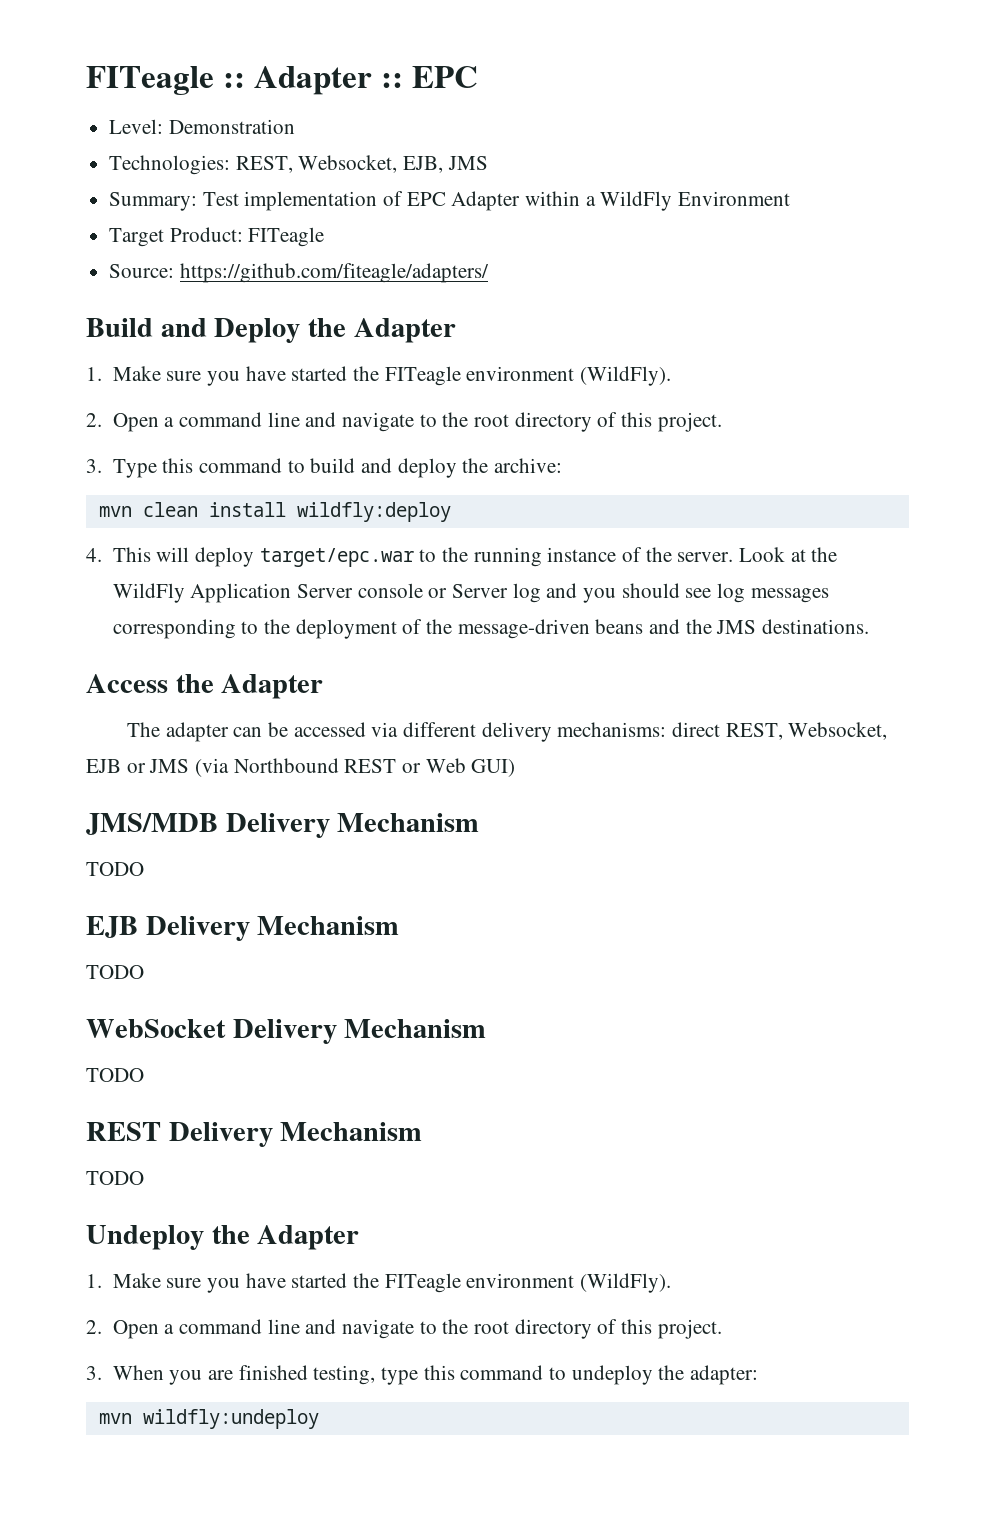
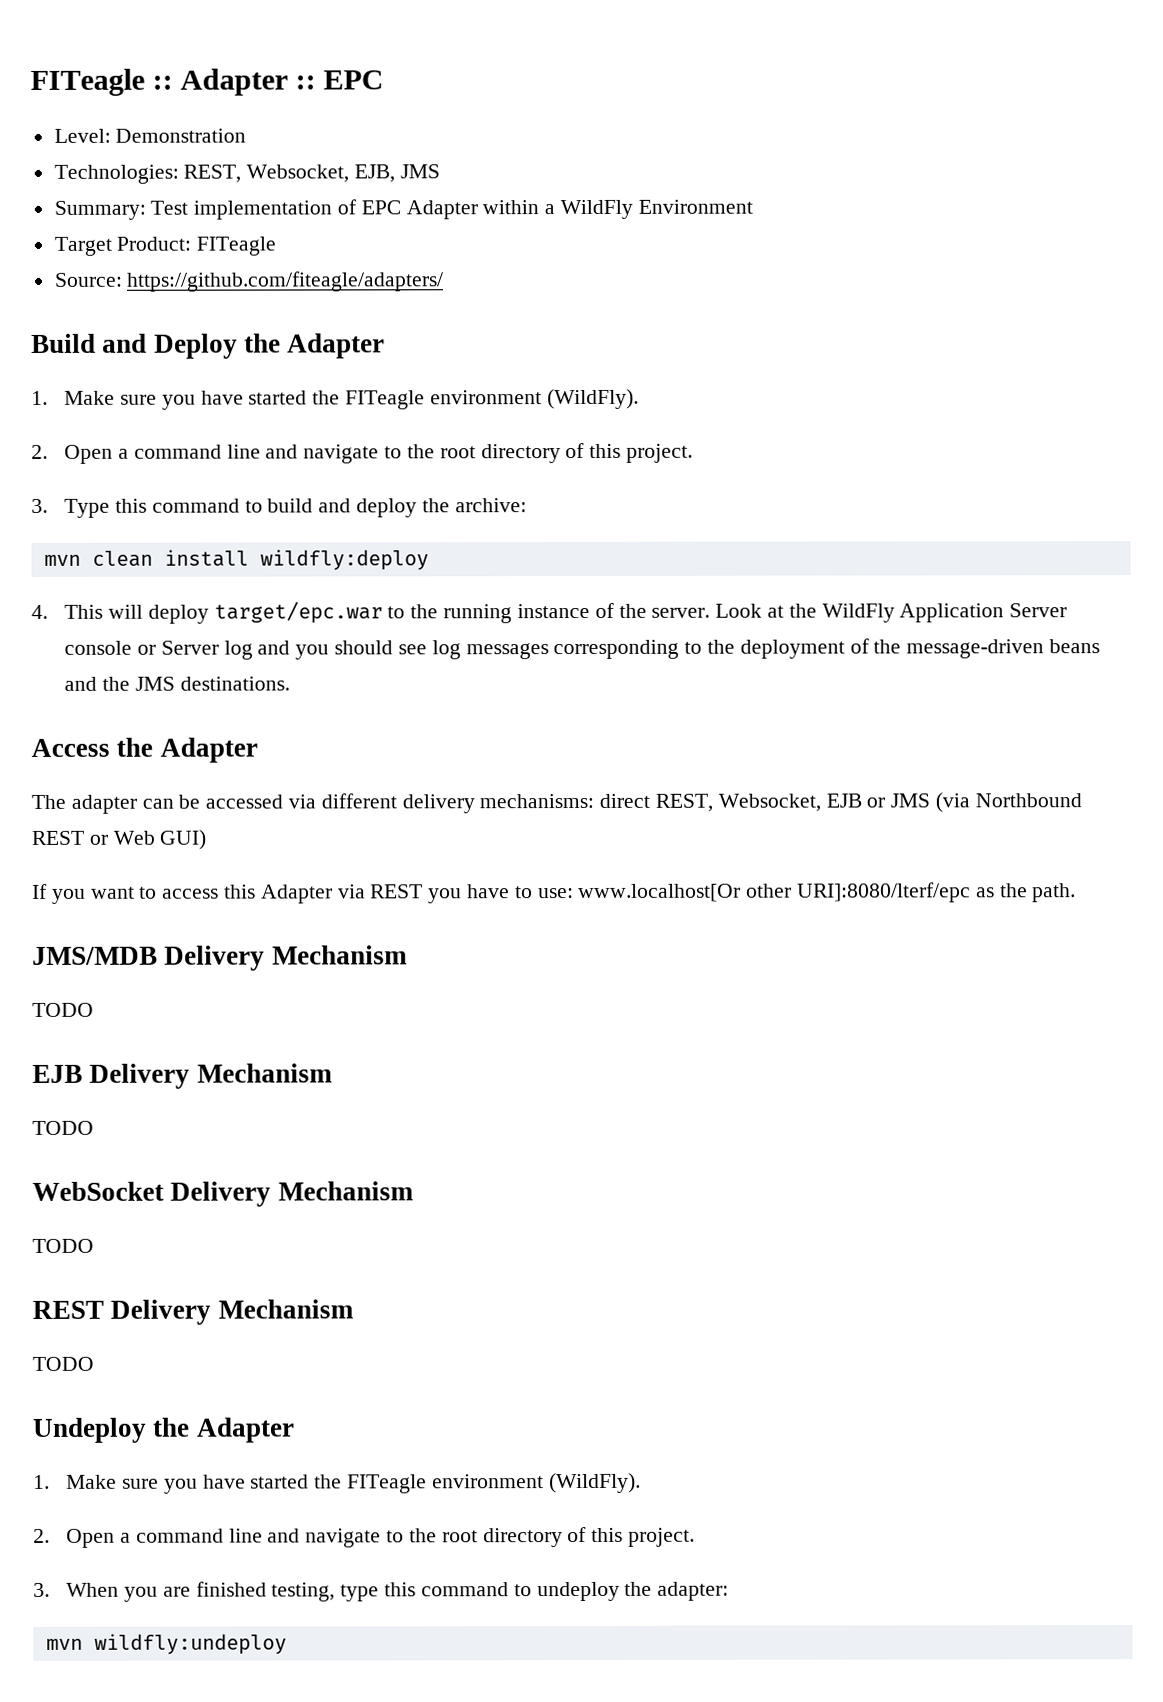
+ If you want to access this Adapter via REST you have to use: www.localhost[Or other URI]:8080/lterf/epc as the path.

